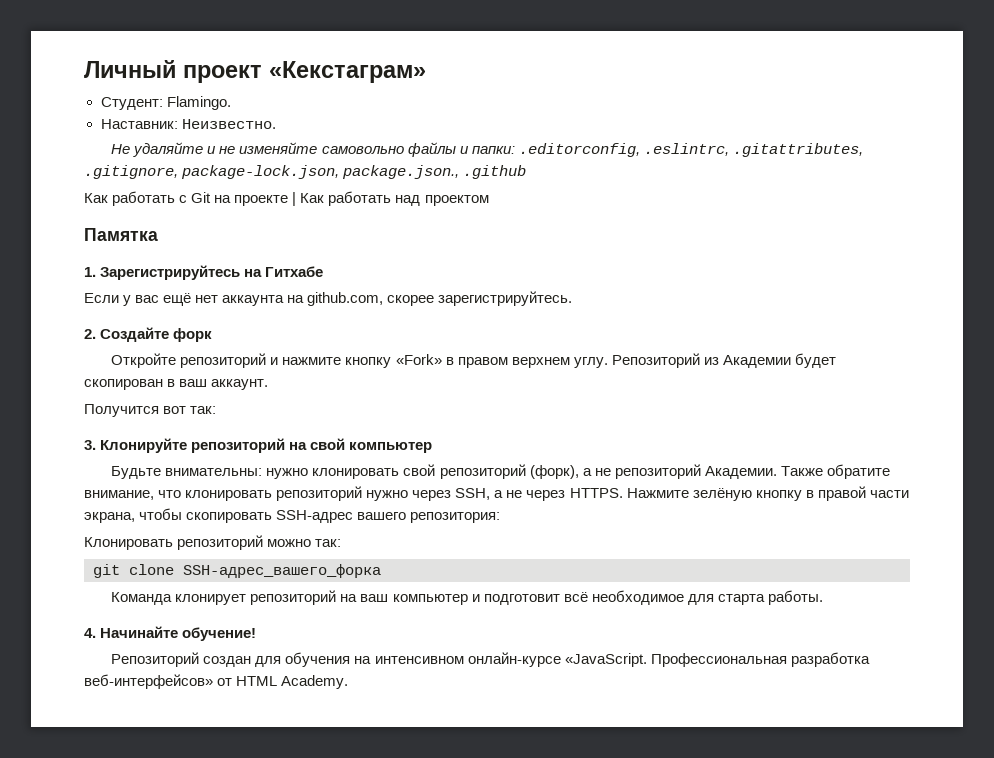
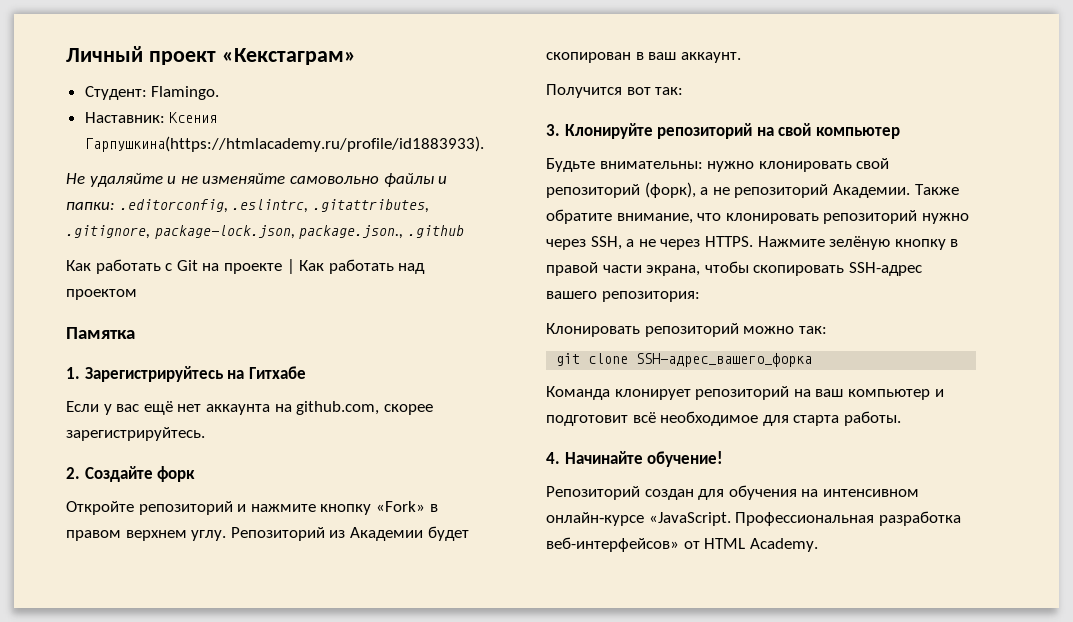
- Наставник: Неизвестно.
+ Наставник: Ксения Гарпушкина(https://htmlacademy.ru/profile/id1883933).

